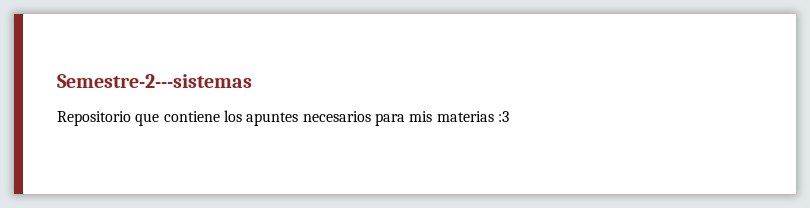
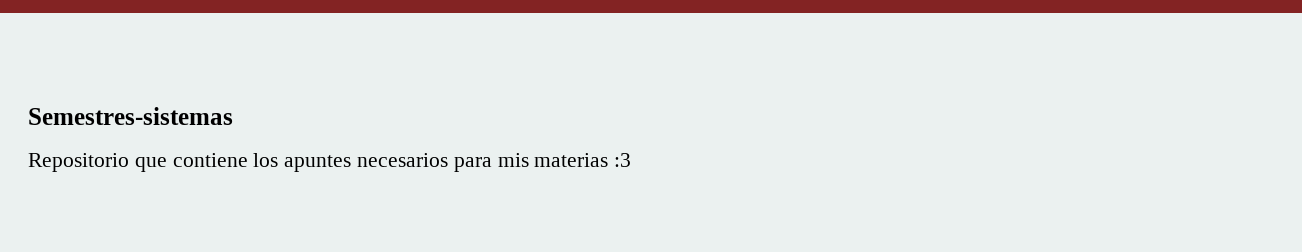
- Semestre-2---sistemas
+ Semestres-sistemas

